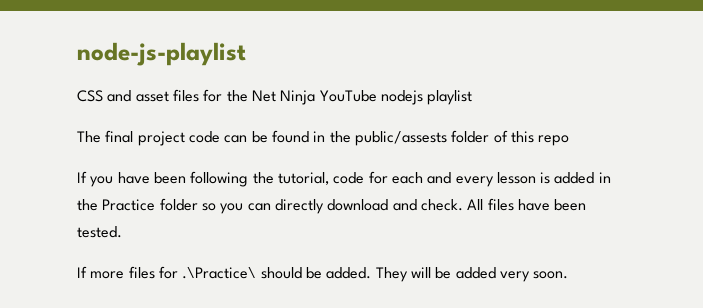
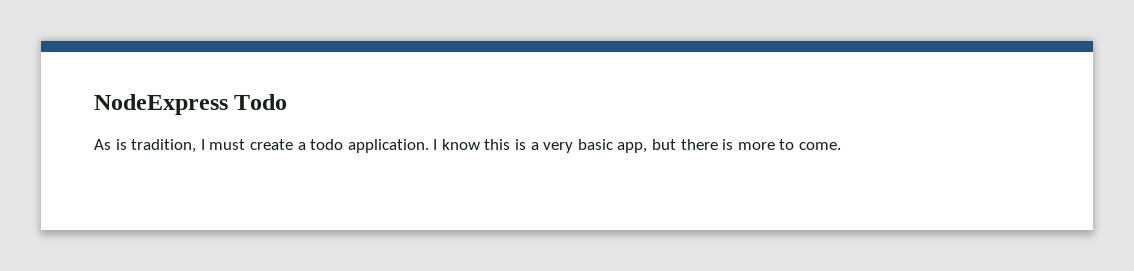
- node-js-playlist
- CSS and asset files for the Net Ninja YouTube nodejs playlist
- The final project code can be found in the public/assests folder of this repo
- If you have been following the tutorial, code for each and every lesson is added in the Practice folder so you can directly download and check. All files have been tested.
- If more files for .\Practice\ should be added. They will be added very soon.
+ NodeExpress Todo
+ As is tradition, I must create a todo application. I know this is a very basic app, but there is more to come.

